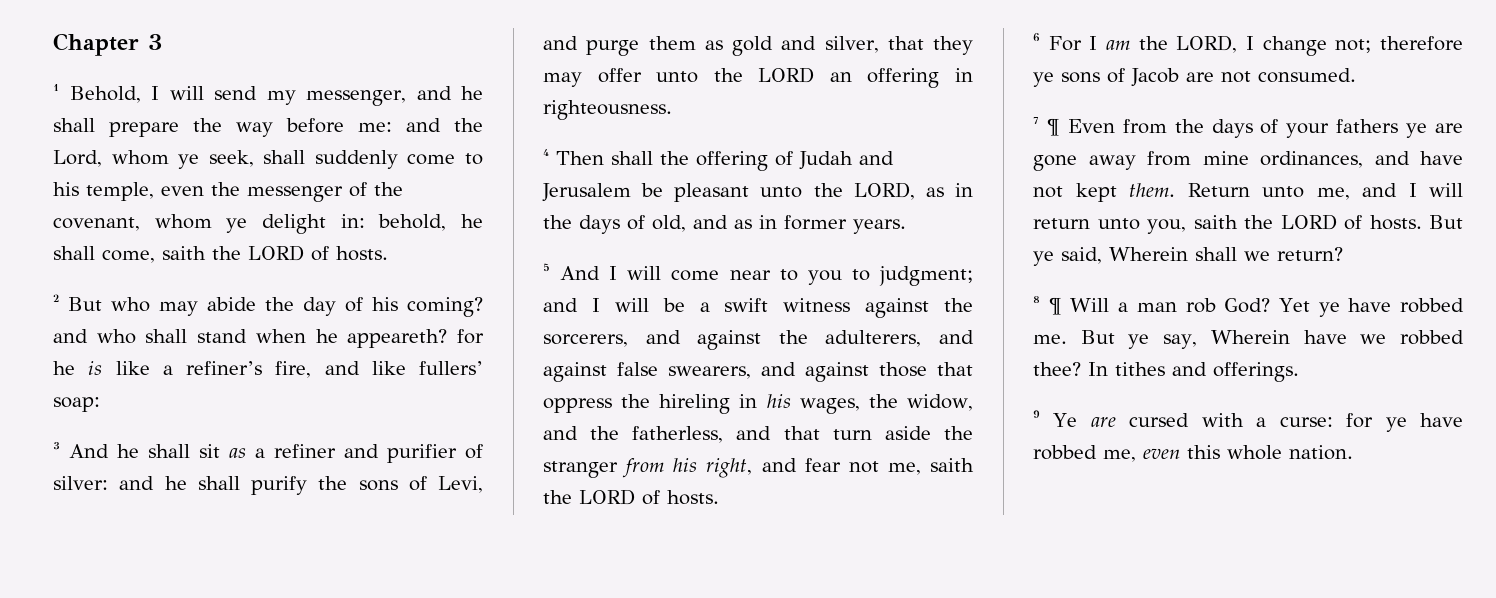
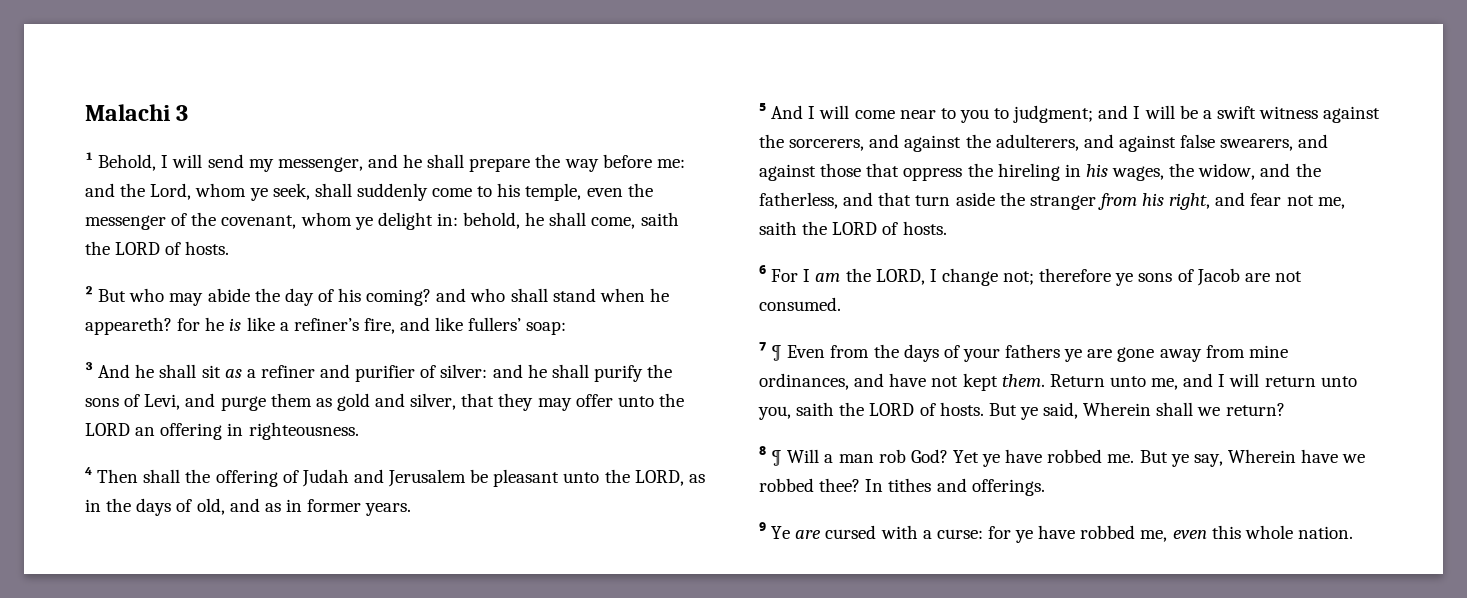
- Chapter 3
+ Malachi 3

